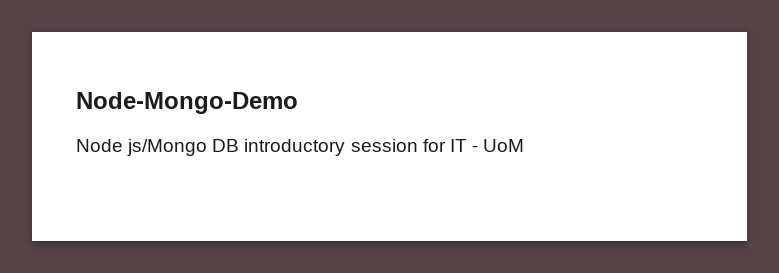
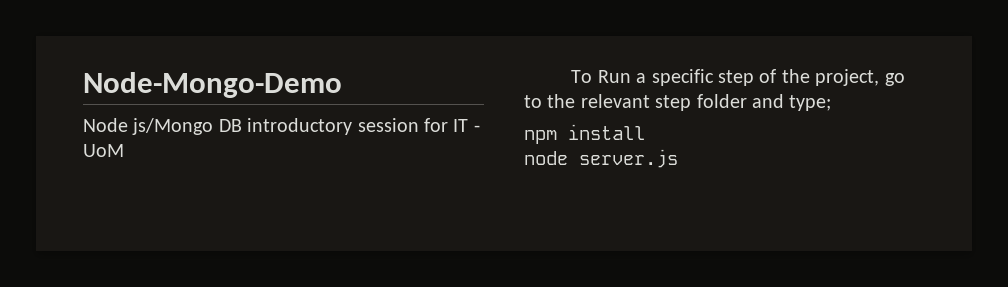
+ To Run a specific step of the project, go to the relevant step folder and type;
+ npm install
+ node server.js

